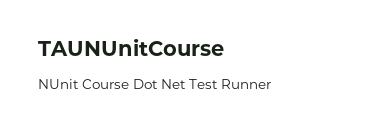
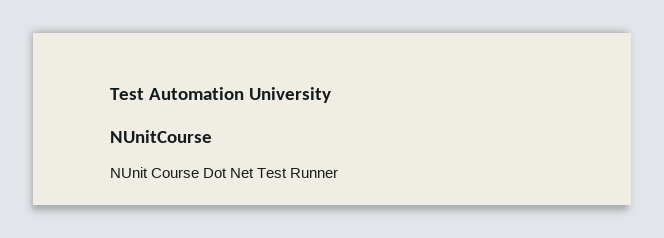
- TAUNUnitCourse
+ Test Automation University
+ NUnitCourse

